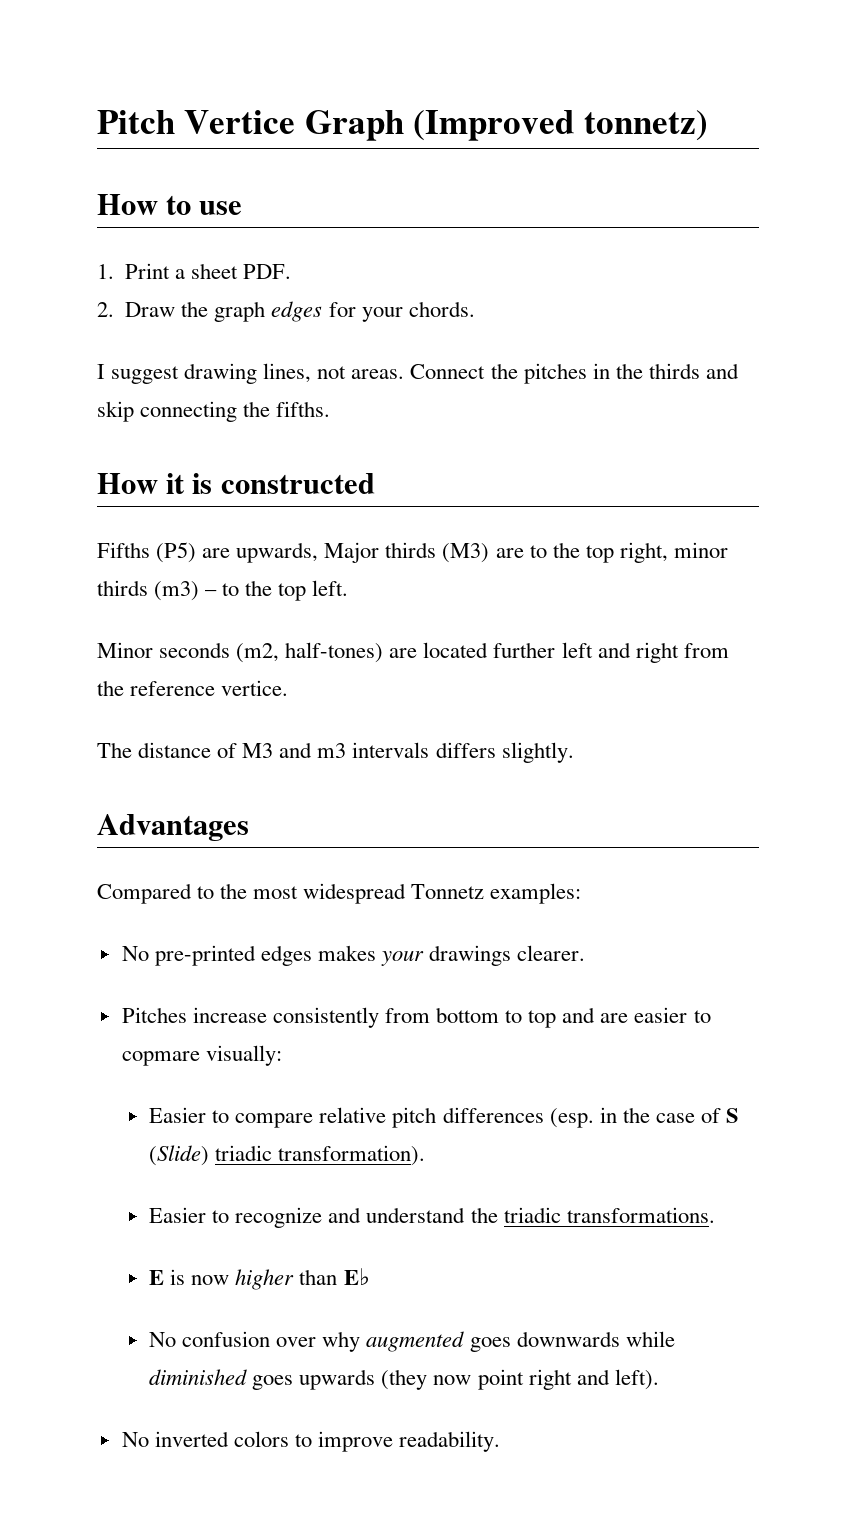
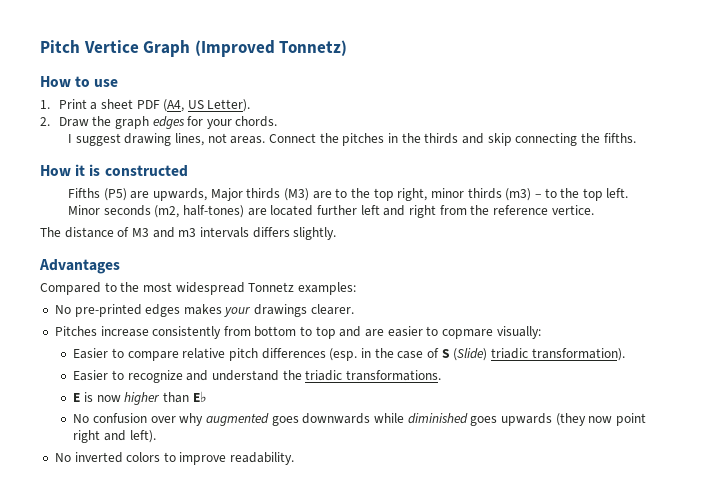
- Pitch Vertice Graph (Improved tonnetz)
+ Pitch Vertice Graph (Improved Tonnetz)
- 1. Print a sheet PDF.
+ 1. Print a sheet PDF (A4, US Letter).

